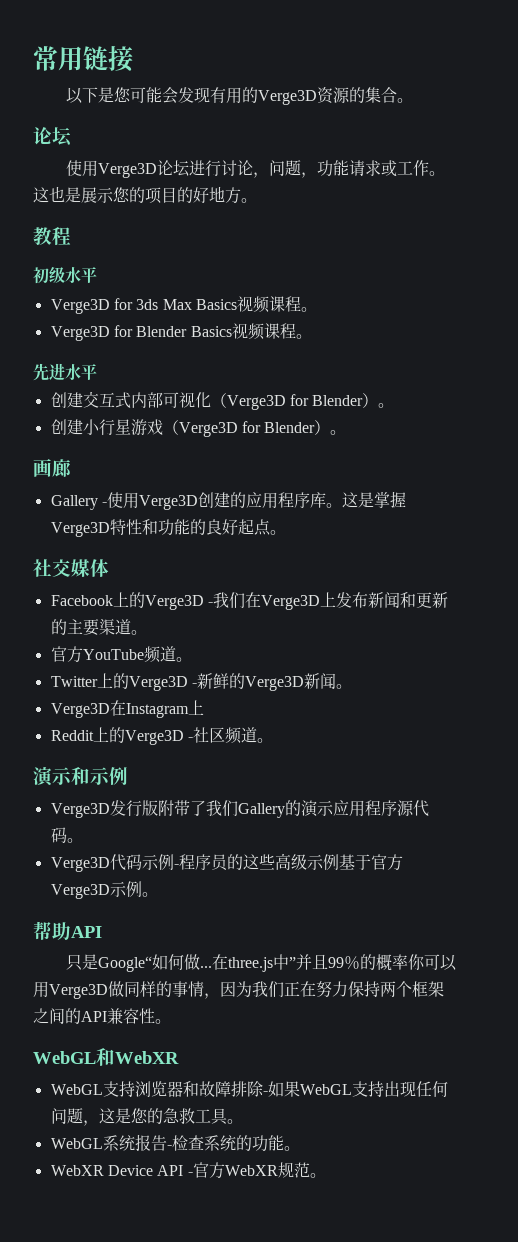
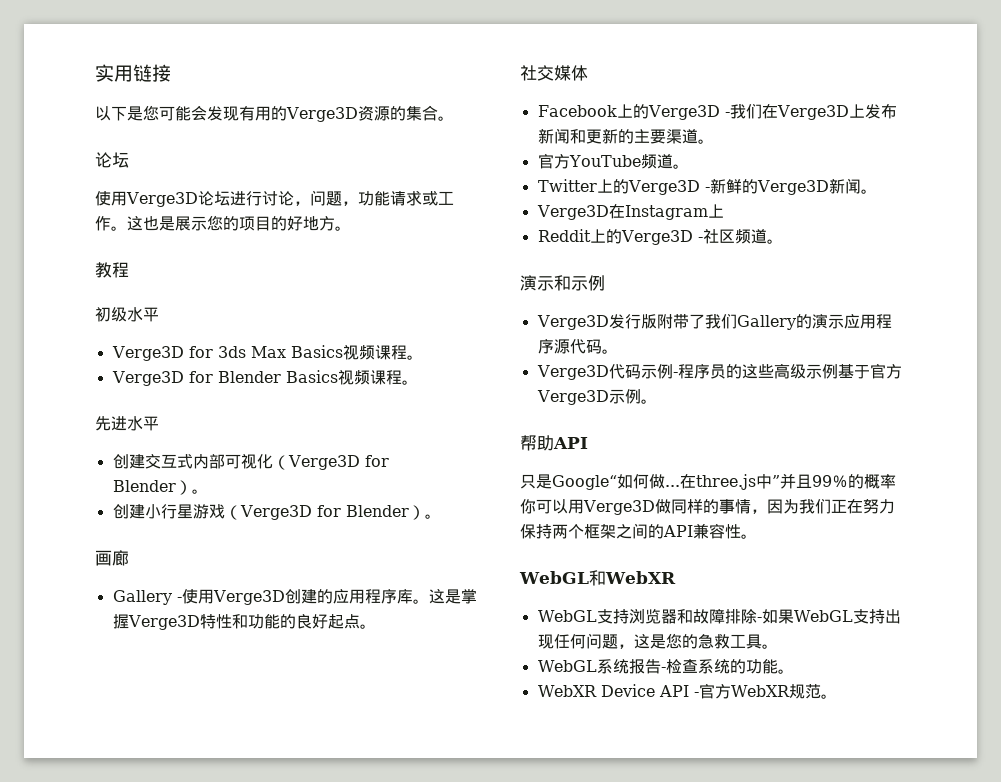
- 常用链接
+ 实用链接

